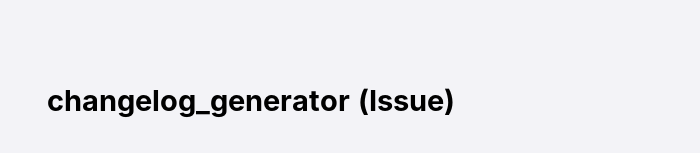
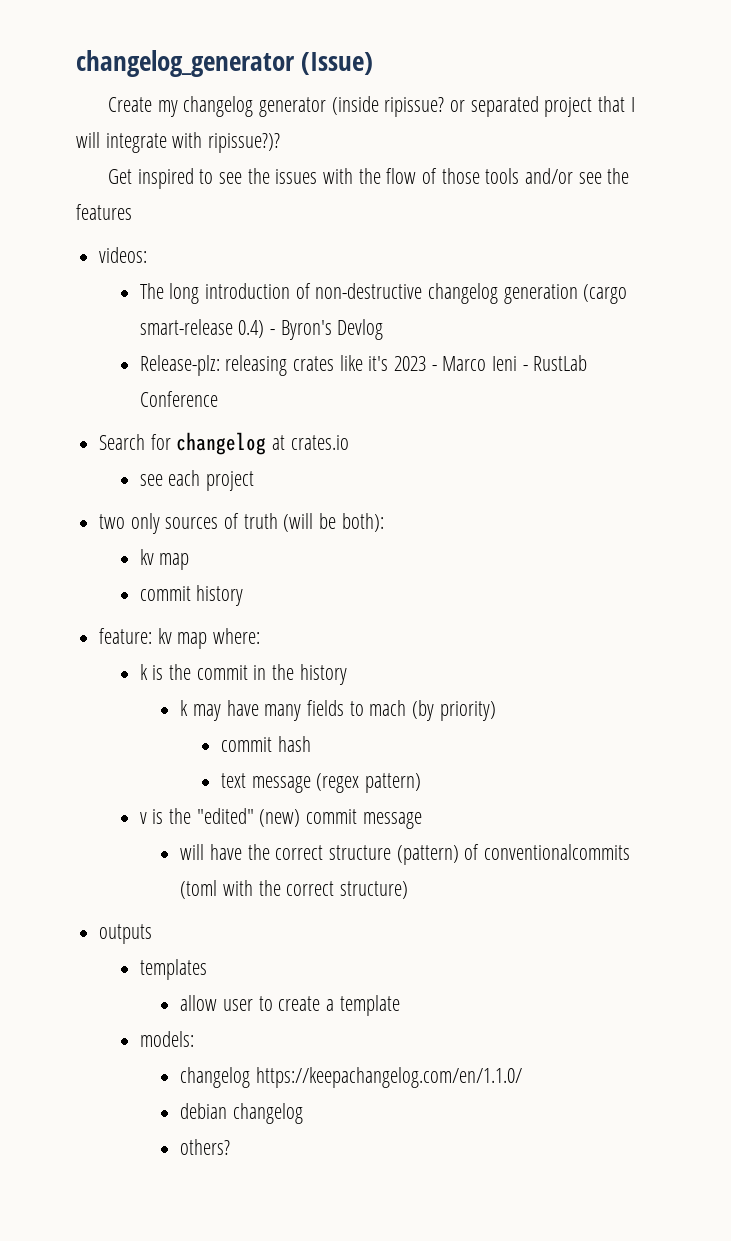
+ Create my changelog generator (inside ripissue? or separated project that I will integrate with ripissue?)?
+ Get inspired to see the issues with the flow of those tools and/or see the features
+ videos:
+ The long introduction of non-destructive changelog generation (cargo smart-release 0.4) - Byron's Devlog
+ Release-plz: releasing crates like it's 2023 - Marco Ieni - RustLab Conference
+ Search for changelog at crates.io
+ see each project
+ two only sources of truth (will be both):
+ kv map
+ commit history
+ feature: kv map where:
+ k is the commit in the history
+ k may have many fields to mach (by priority)
+ commit hash
+ text message (regex pattern)
+ v is the "edited" (new) commit message
+ will have the correct structure (pattern) of conventionalcommits (toml with the correct structure)
+ outputs
+ templates
+ allow user to create a template
+ models:
+ changelog https://keepachangelog.com/en/1.1.0/
+ debian changelog
+ others?

